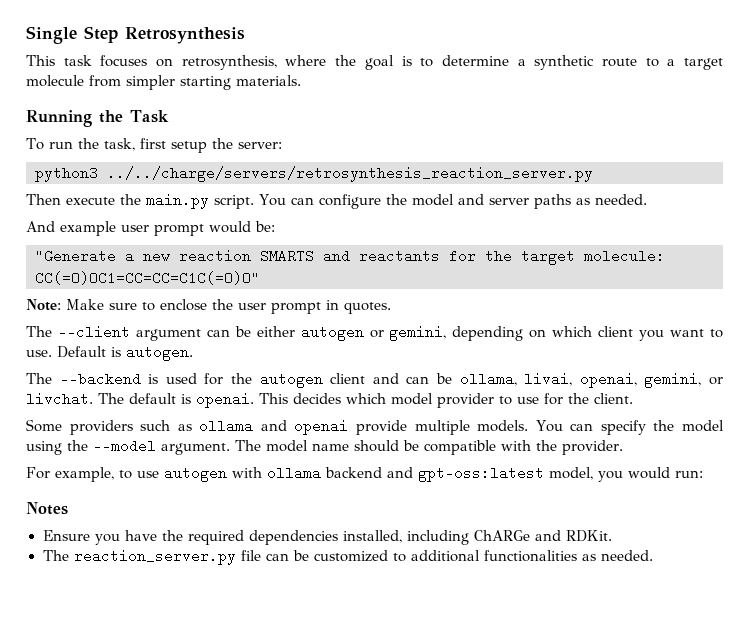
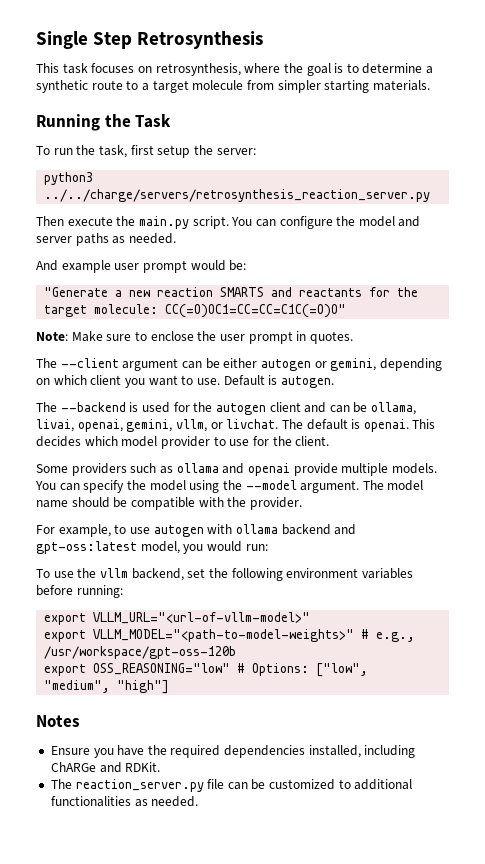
- The --backend is used for the autogen client and can be ollama, livai, openai, gemini, or livchat.
+ The --backend is used for the autogen client and can be ollama, livai, openai, gemini, vllm, or livchat.
+ To use the vllm backend, set the following environment variables before running:
+ export VLLM_URL="<url-of-vllm-model>"
+ export VLLM_MODEL="<path-to-model-weights>" # e.g., /usr/workspace/gpt-oss-120b
+ export OSS_REASONING="low" # Options: ["low", "medium", "high"]

